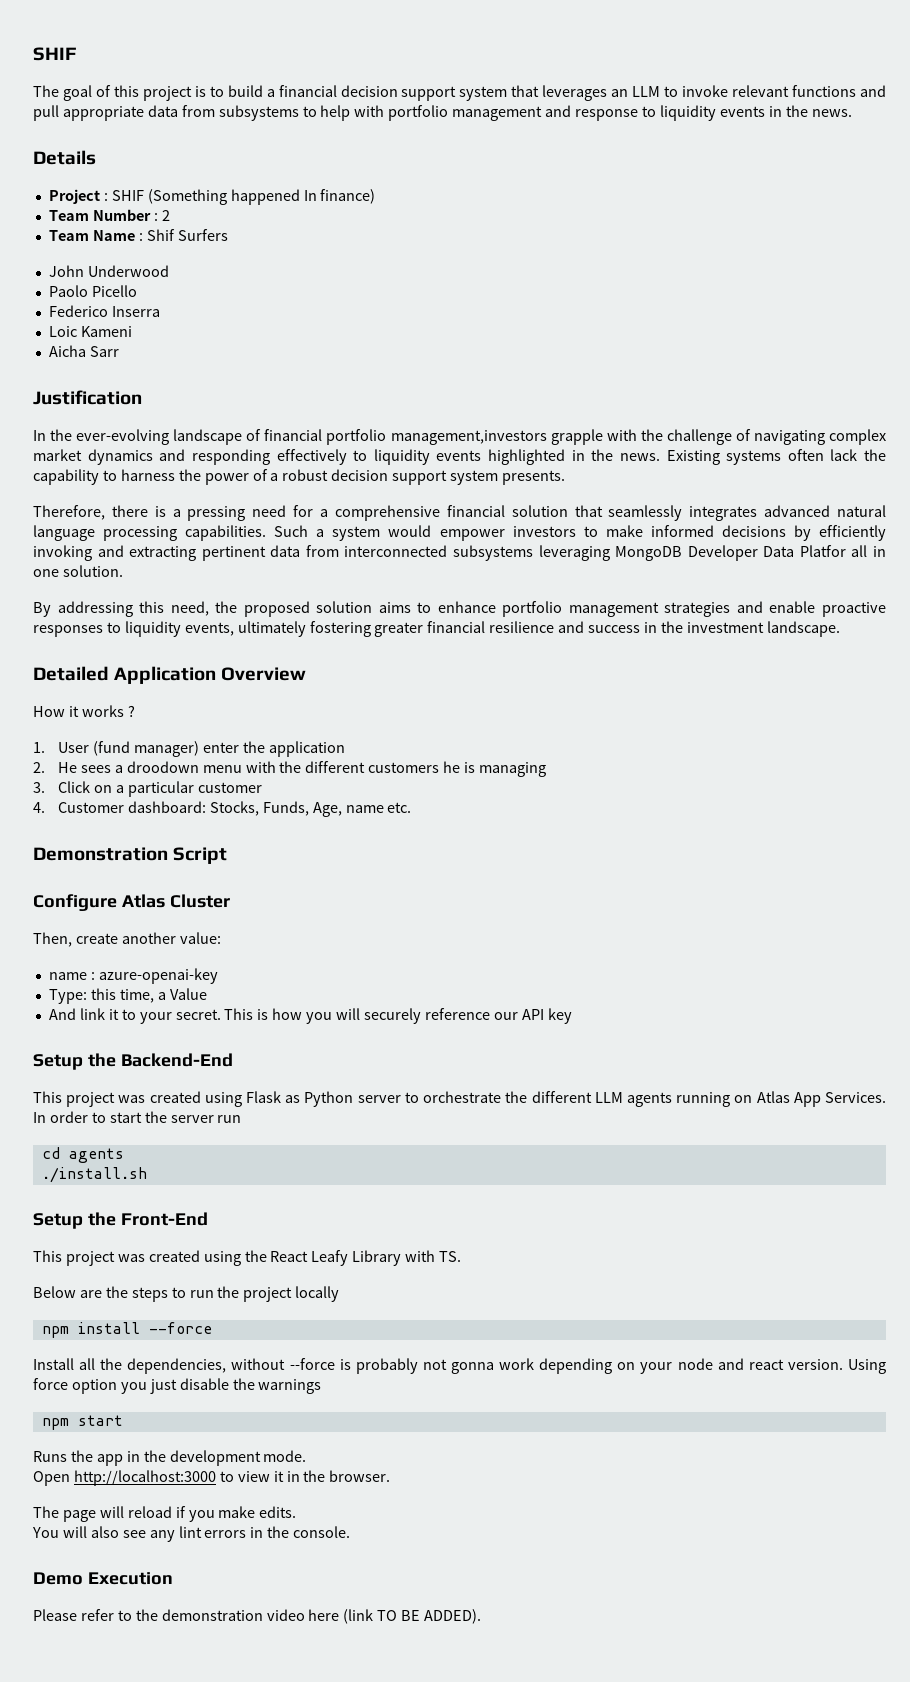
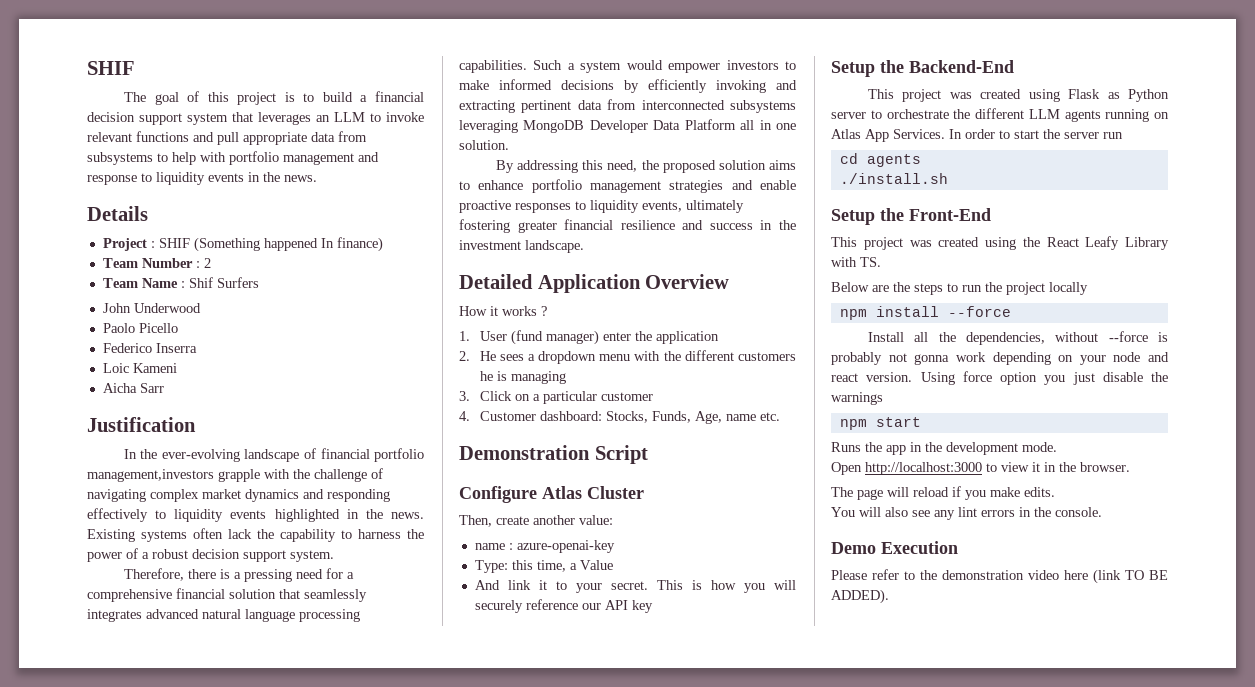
- Existing systems often lack the capability to harness the power of a robust decision support system presents.
+ Existing systems often lack the capability to harness the power of a robust decision support system.
- Such a system would empower investors to make informed decisions by efficiently invoking and extracting pertinent data from interconnected subsystems leveraging MongoDB Developer Data Platfor all in one solution.
+ Such a system would empower investors to make informed decisions by efficiently invoking and extracting pertinent data from interconnected subsystems leveraging MongoDB Developer Data Platform all in one solution.
- 2. He sees a droodown menu with the different customers he is managing
+ 2. He sees a dropdown menu with the different customers he is managing

